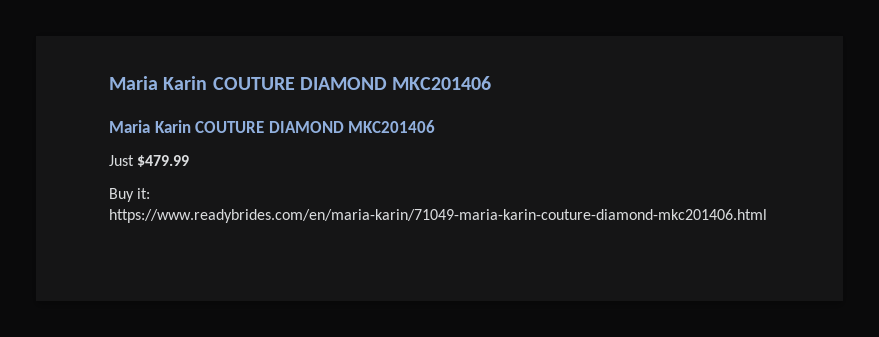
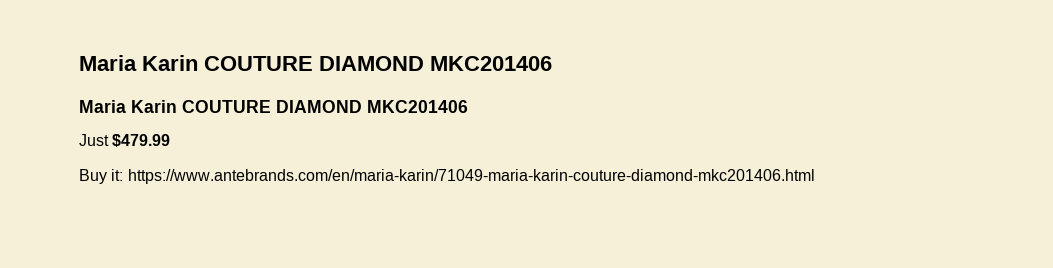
- Buy it: https://www.readybrides.com/en/maria-karin/71049-maria-karin-couture-diamond-mkc201406.html
+ Buy it: https://www.antebrands.com/en/maria-karin/71049-maria-karin-couture-diamond-mkc201406.html

